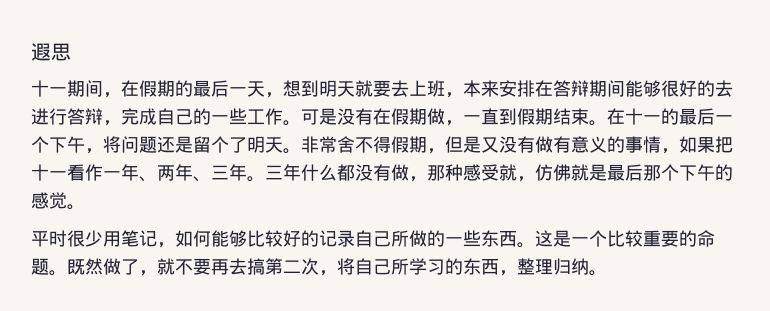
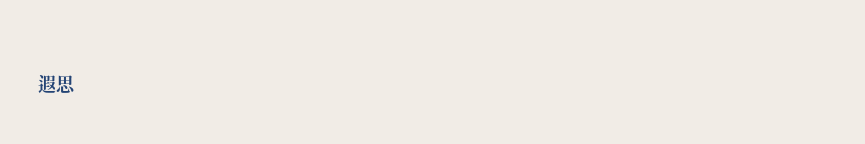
- 十一期间，在假期的最后一天，想到明天就要去上班，本来安排在答辩期间能够很好的去进行答辩，完成自己的一些工作。可是没有在假期做，一直到假期结束。在十一的最后一个下午，将问题还是留个了明天。非常舍不得假期，但是又没有做有意义的事情，如果把十一看作一年、两年、三年。三年什么都没有做，那种感受就，仿佛就是最后那个下午的感觉。
- 平时很少用笔记，如何能够比较好的记录自己所做的一些东西。这是一个比较重要的命题。既然做了，就不要再去搞第二次，将自己所学习的东西，整理归纳。

